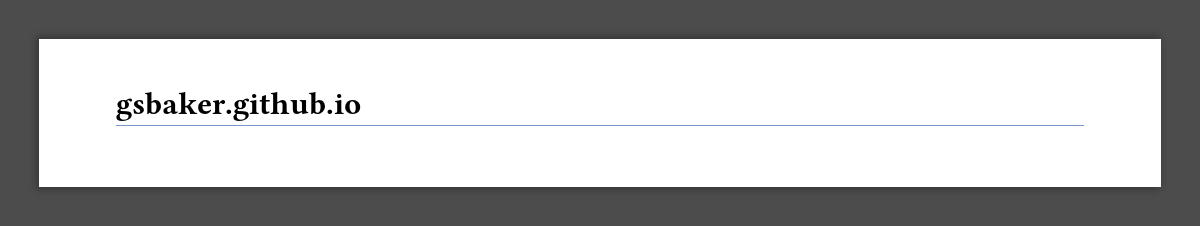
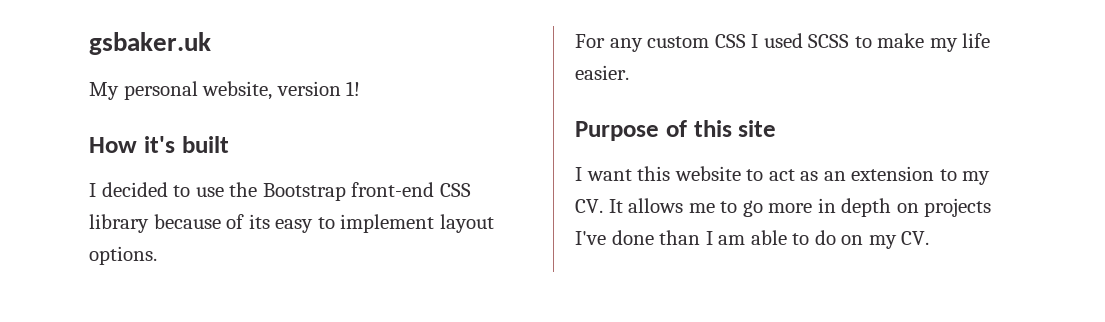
- gsbaker.github.io
+ gsbaker.uk
+ My personal website, version 1!
+ How it's built
+ I decided to use the Bootstrap front-end CSS library because of its easy to implement layout options.
+ For any custom CSS I used SCSS to make my life easier.
+ Purpose of this site
+ I want this website to act as an extension to my CV. It allows me to go more in depth on projects I've done than I am able to do on my CV.

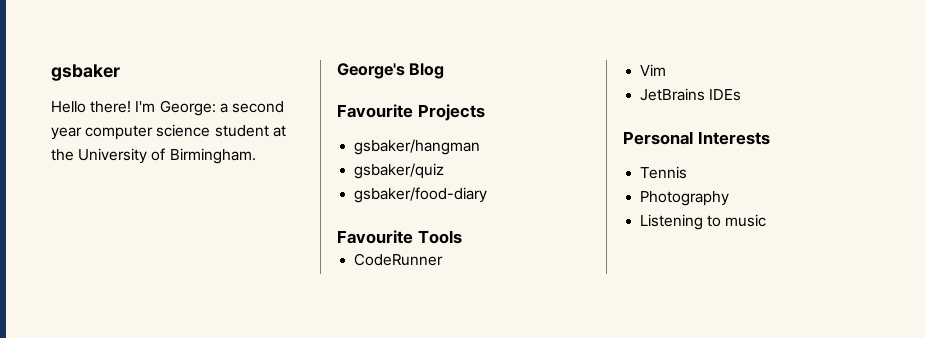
- gsbaker.uk
- My personal website, version 1!
- How it's built
- I decided to use the Bootstrap front-end CSS library because of its easy to implement layout options.
- For any custom CSS I used SCSS to make my life easier.
- Purpose of this site
- I want this website to act as an extension to my CV. It allows me to go more in depth on projects I've done than I am able to do on my CV.
+ gsbaker
+ Hello there! I'm George: a second year computer science student at the University of Birmingham.
+ George's Blog
+ Favourite Projects
+ gsbaker/hangman
+ gsbaker/quiz
+ gsbaker/food-diary
+ Favourite Tools
+ CodeRunner
+ Vim
+ JetBrains IDEs
+ Personal Interests
+ Tennis
+ Photography
+ Listening to music

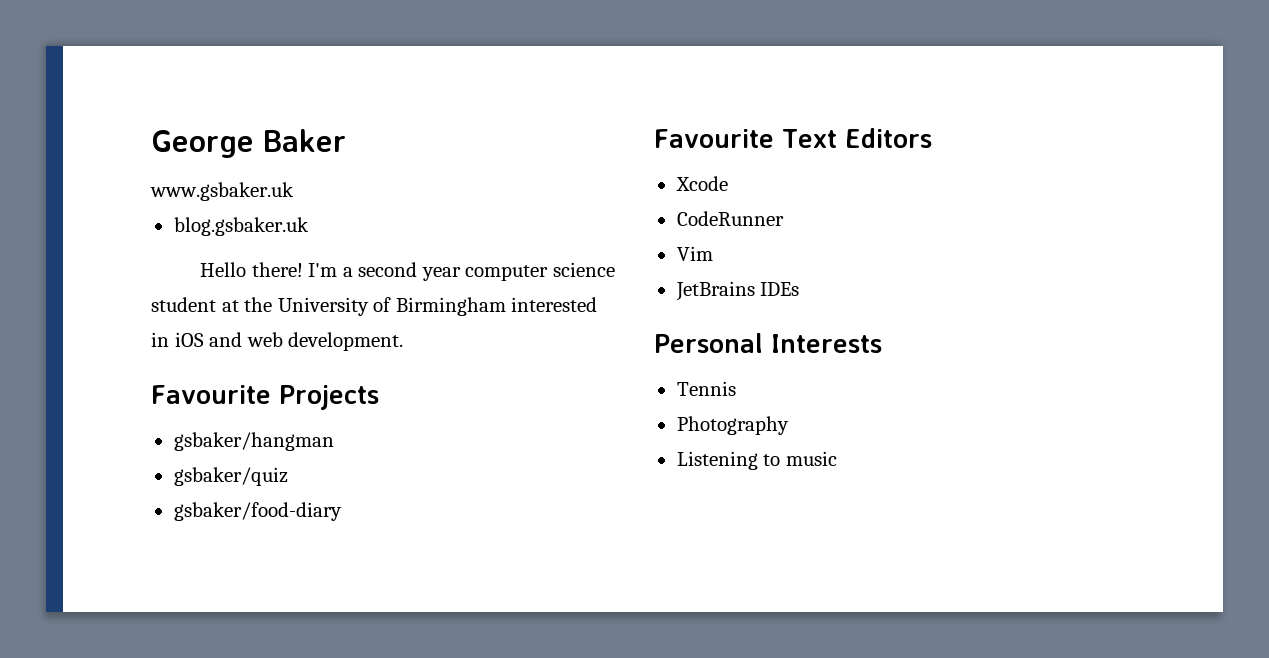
- gsbaker
+ George Baker
+ www.gsbaker.uk
+ blog.gsbaker.uk
- I'm George: a second year computer science student at the University of Birmingham.
- George's Blog
+ I'm a second year computer science student at the University of Birmingham interested in iOS and web development.
- Favourite Tools
+ Favourite Text Editors
+ Xcode

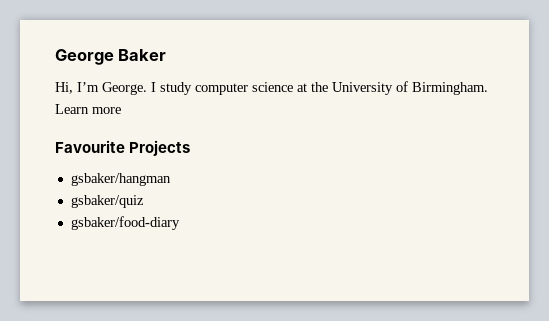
- www.gsbaker.uk
- blog.gsbaker.uk
- Hello there! I'm a second year computer science student at the University of Birmingham interested in iOS and web development.
+ Hi, I’m George. I study computer science at the University of Birmingham. Learn more
- Favourite Text Editors
- Xcode
- CodeRunner
- Vim
- JetBrains IDEs
- Personal Interests
- Tennis
- Photography
- Listening to music

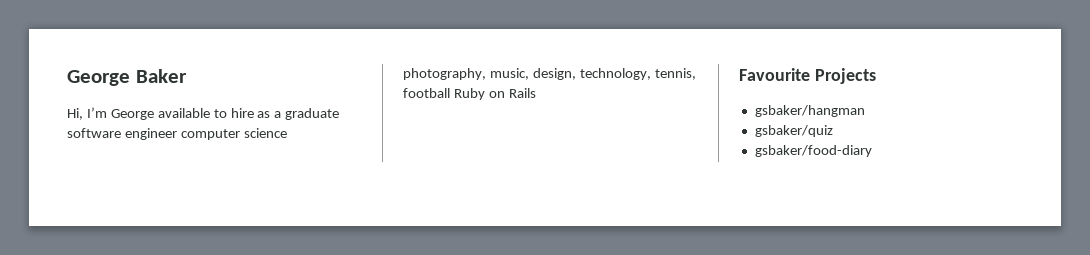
- Hi, I’m George. I study computer science at the University of Birmingham. Learn more
+ Hi, I’m George available to hire as a graduate software engineer computer science photography, music, design, technology, tennis, football Ruby on Rails

